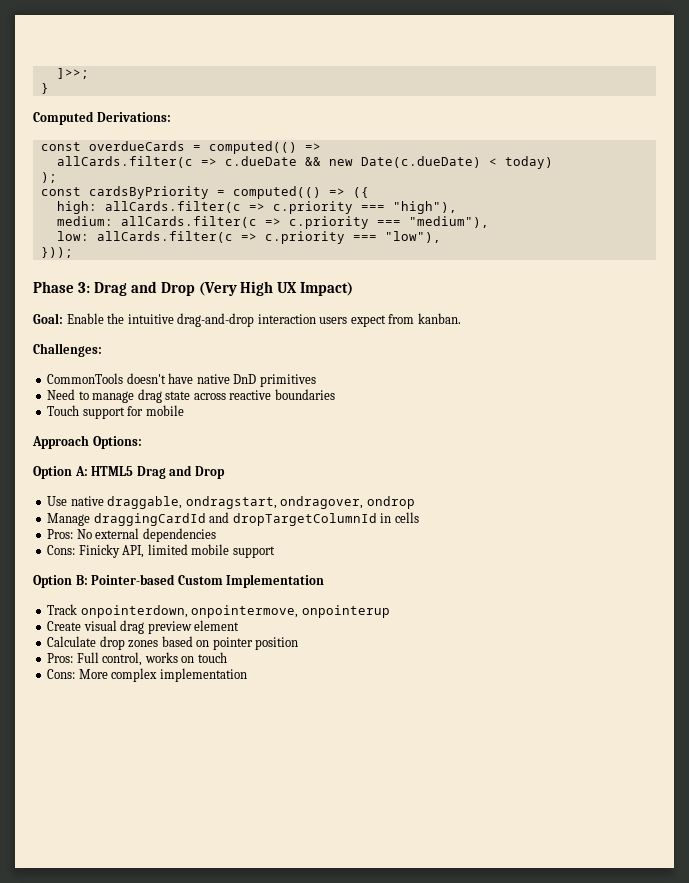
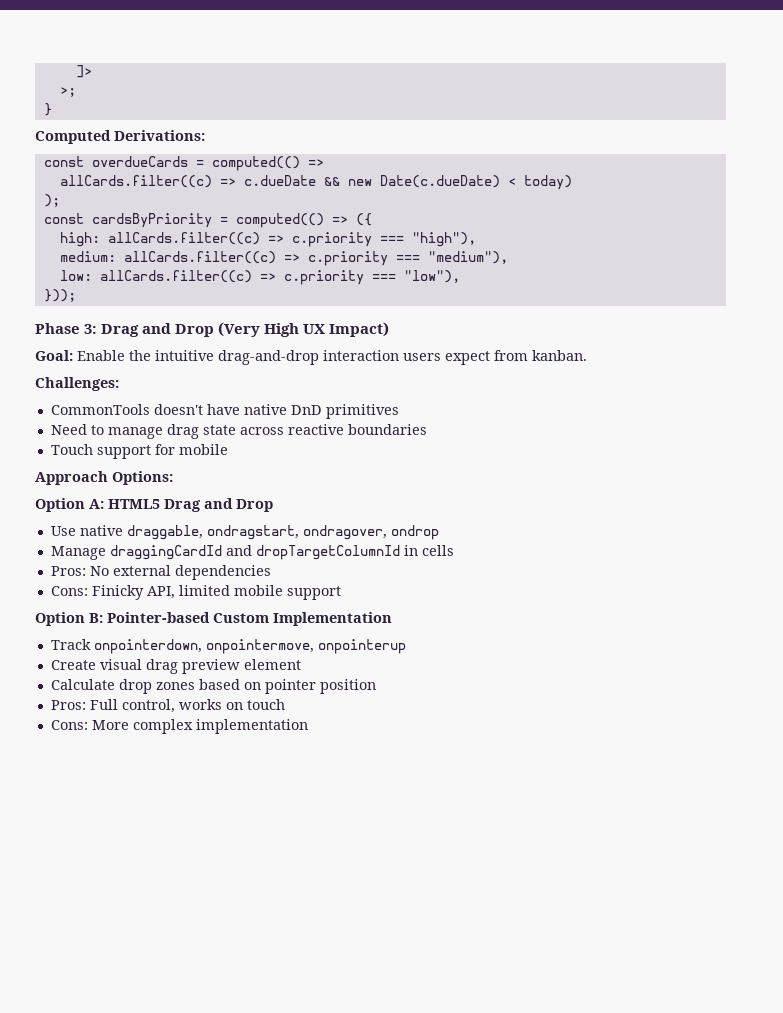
- ]>>;
+ ]>
+ >;
- allCards.filter(c => c.dueDate && new Date(c.dueDate) < today)
+ allCards.filter((c) => c.dueDate && new Date(c.dueDate) < today)
- high: allCards.filter(c => c.priority === "high"),
+ high: allCards.filter((c) => c.priority === "high"),
- medium: allCards.filter(c => c.priority === "medium"),
+ medium: allCards.filter((c) => c.priority === "medium"),
- low: allCards.filter(c => c.priority === "low"),
+ low: allCards.filter((c) => c.priority === "low"),

